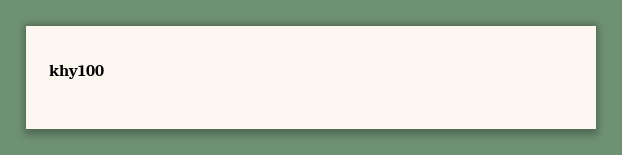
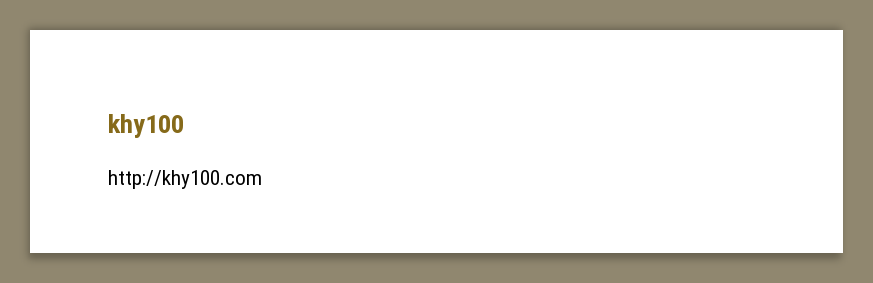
+ http://khy100.com

